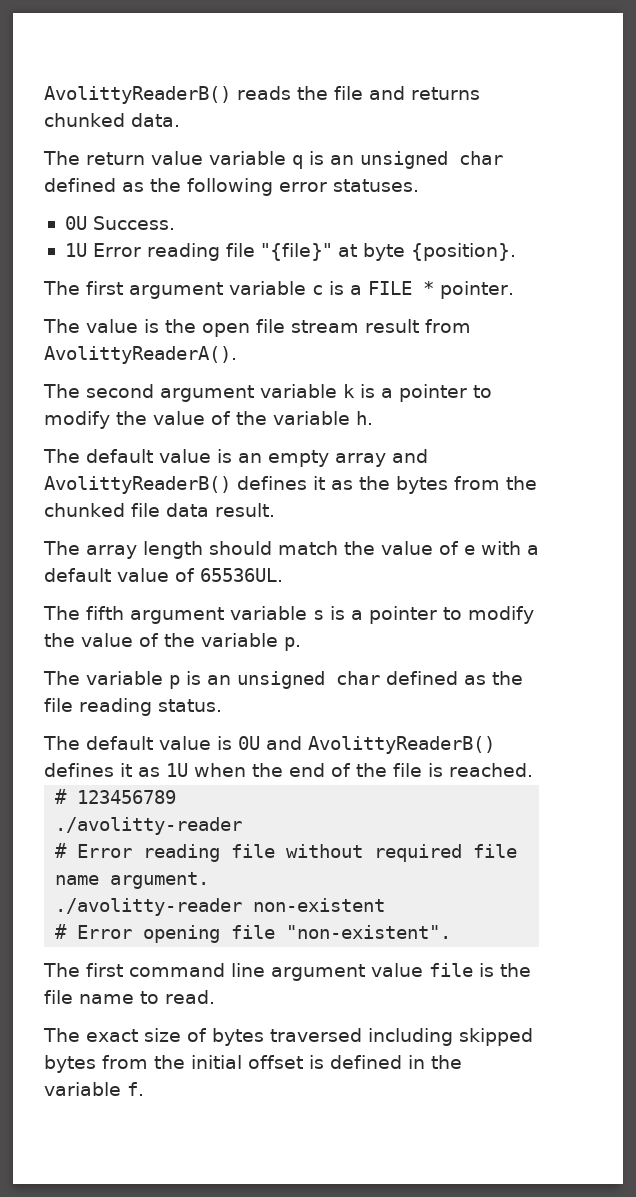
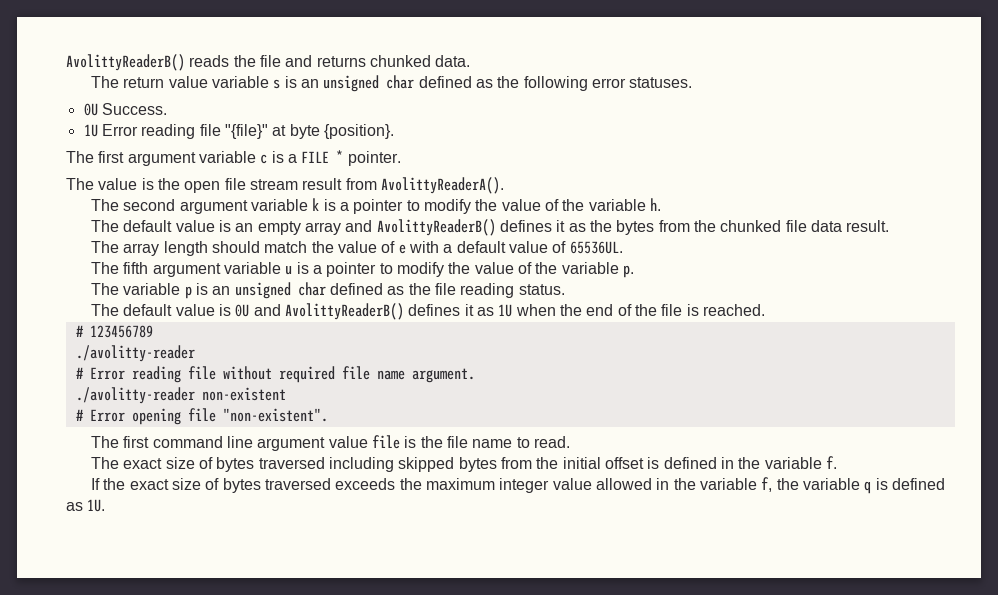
- The return value variable q is an unsigned char defined as the following error statuses.
+ The return value variable s is an unsigned char defined as the following error statuses.
- The fifth argument variable s is a pointer to modify the value of the variable p.
+ The fifth argument variable u is a pointer to modify the value of the variable p.
+ If the exact size of bytes traversed exceeds the maximum integer value allowed in the variable f, the variable q is defined as 1U.

